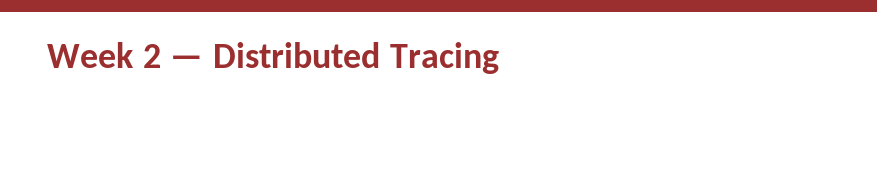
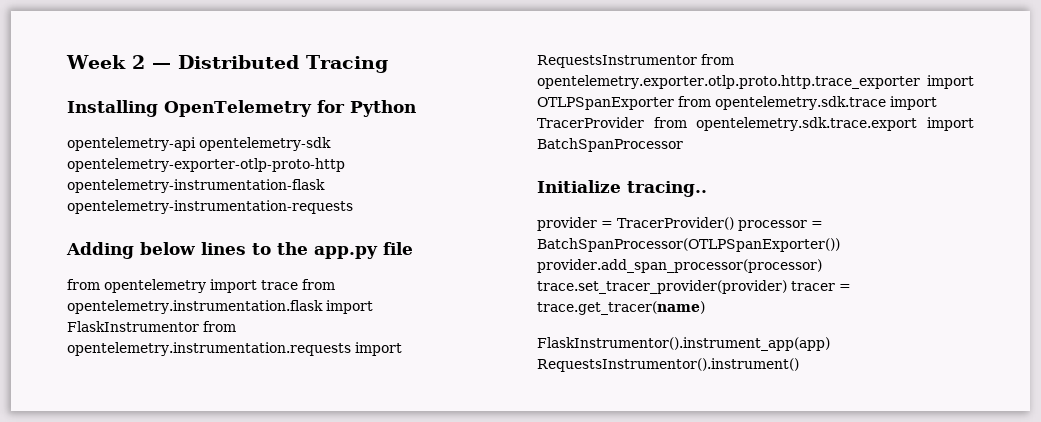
+ Installing OpenTelemetry for Python
+ opentelemetry-api opentelemetry-sdk opentelemetry-exporter-otlp-proto-http opentelemetry-instrumentation-flask opentelemetry-instrumentation-requests
+ Adding below lines to the app.py file
+ from opentelemetry import trace from opentelemetry.instrumentation.flask import FlaskInstrumentor from opentelemetry.instrumentation.requests import RequestsInstrumentor from opentelemetry.exporter.otlp.proto.http.trace_exporter import OTLPSpanExporter from opentelemetry.sdk.trace import TracerProvider from opentelemetry.sdk.trace.export import BatchSpanProcessor
+ Initialize tracing..
+ provider = TracerProvider() processor = BatchSpanProcessor(OTLPSpanExporter()) provider.add_span_processor(processor) trace.set_tracer_provider(provider) tracer = trace.get_tracer(name)
+ FlaskInstrumentor().instrument_app(app) RequestsInstrumentor().instrument()

